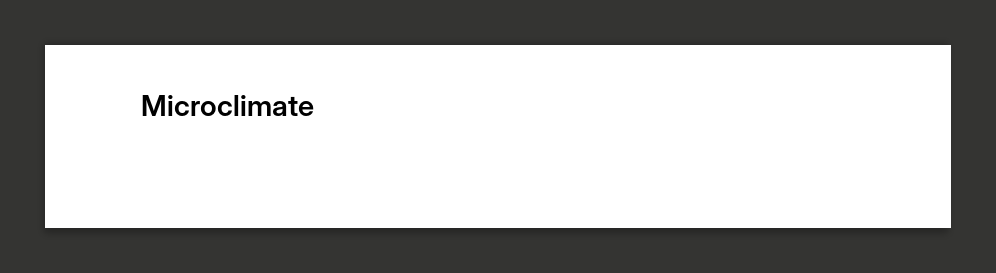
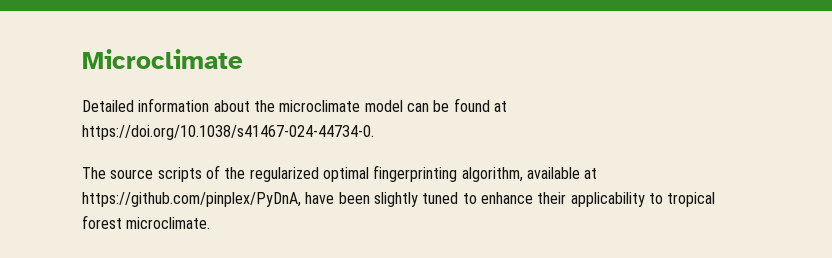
+ Detailed information about the microclimate model can be found at https://doi.org/10.1038/s41467-024-44734-0.
+ The source scripts of the regularized optimal fingerprinting algorithm, available at https://github.com/pinplex/PyDnA, have been slightly tuned to enhance their applicability to tropical forest microclimate.

